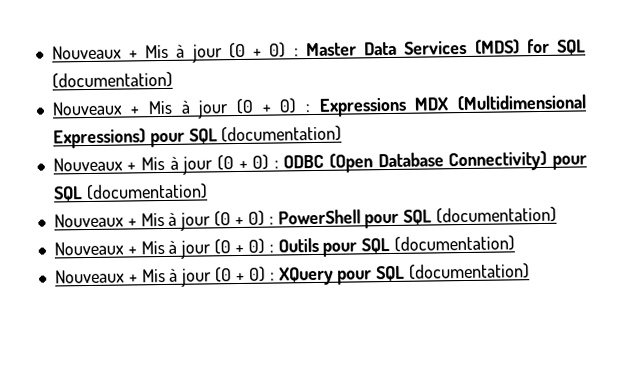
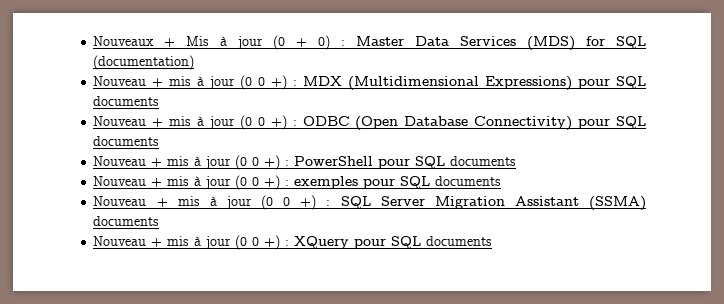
- Nouveaux + Mis à jour (0 + 0) : Expressions MDX (Multidimensional Expressions) pour SQL (documentation)
- Nouveaux + Mis à jour (0 + 0) : ODBC (Open Database Connectivity) pour SQL (documentation)
- Nouveaux + Mis à jour (0 + 0) : PowerShell pour SQL (documentation)
- Nouveaux + Mis à jour (0 + 0) : Outils pour SQL (documentation)
- Nouveaux + Mis à jour (0 + 0) : XQuery pour SQL (documentation)
+ Nouveau + mis à jour (0 0 +) : MDX (Multidimensional Expressions) pour SQL documents
+ Nouveau + mis à jour (0 0 +) : ODBC (Open Database Connectivity) pour SQL documents
+ Nouveau + mis à jour (0 0 +) : PowerShell pour SQL documents
+ Nouveau + mis à jour (0 0 +) : exemples pour SQL documents
+ Nouveau + mis à jour (0 0 +) : SQL Server Migration Assistant (SSMA) documents
+ Nouveau + mis à jour (0 0 +) : XQuery pour SQL documents

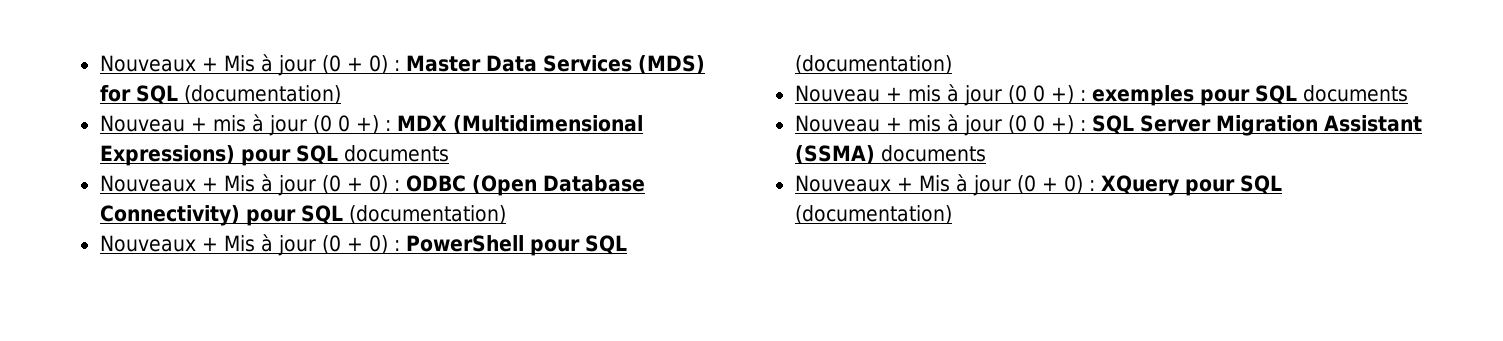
- Nouveau + mis à jour (0 0 +) : ODBC (Open Database Connectivity) pour SQL documents
- Nouveau + mis à jour (0 0 +) : PowerShell pour SQL documents
+ Nouveaux + Mis à jour (0 + 0) : ODBC (Open Database Connectivity) pour SQL (documentation)
+ Nouveaux + Mis à jour (0 + 0) : PowerShell pour SQL (documentation)
- Nouveau + mis à jour (0 0 +) : XQuery pour SQL documents
+ Nouveaux + Mis à jour (0 + 0) : XQuery pour SQL (documentation)

